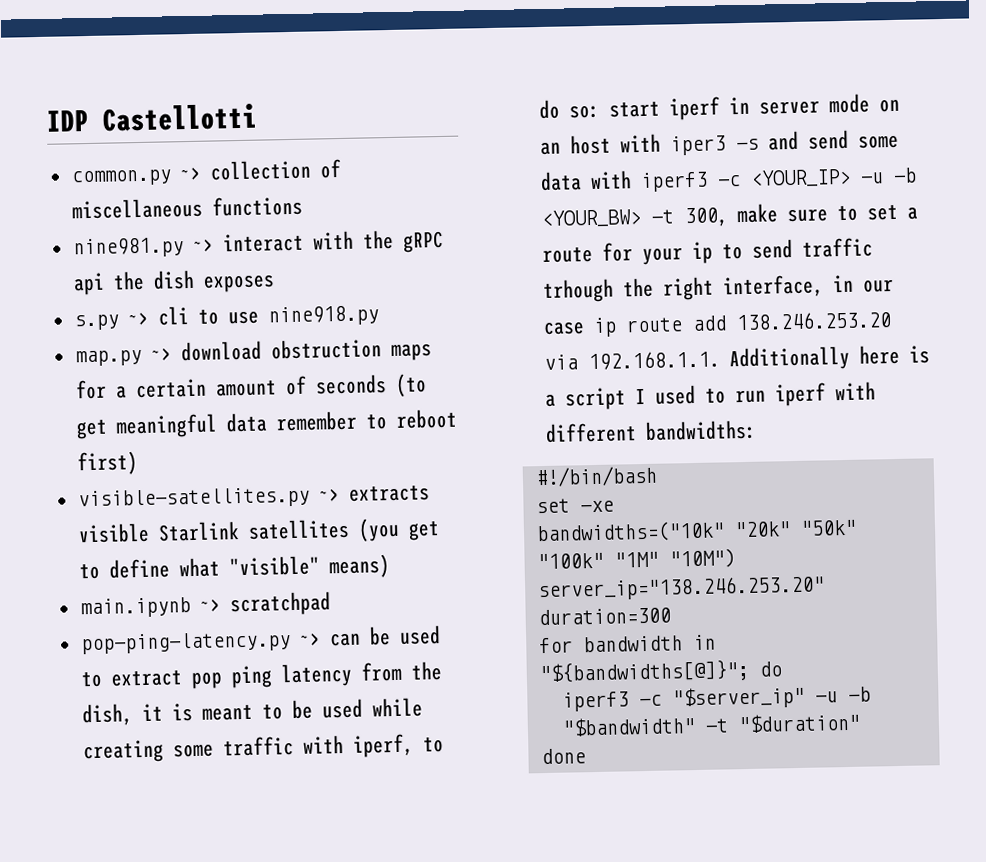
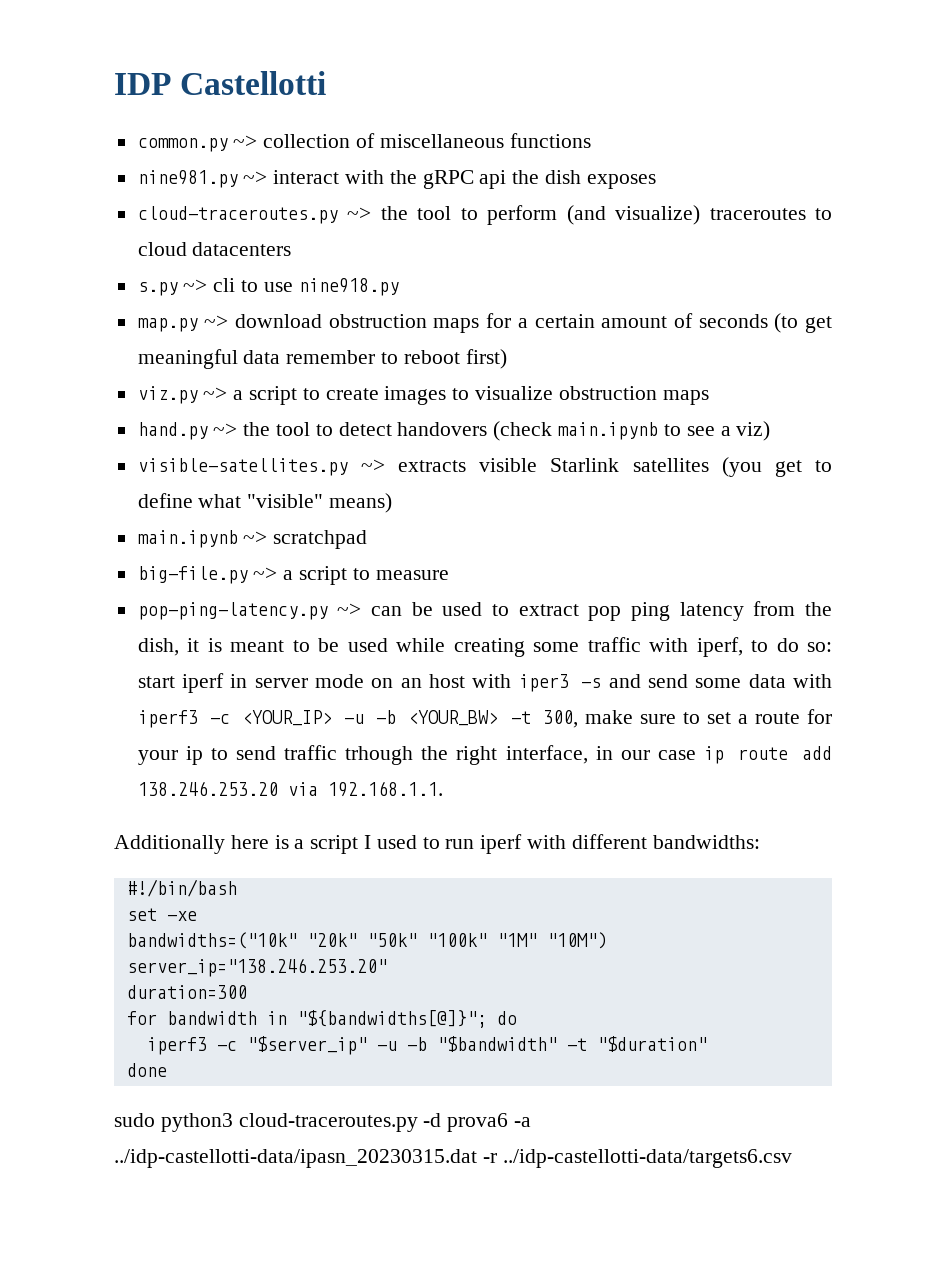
+ cloud-traceroutes.py ~> the tool to perform (and visualize) traceroutes to cloud datacenters
+ viz.py ~> a script to create images to visualize obstruction maps
+ hand.py ~> the tool to detect handovers (check main.ipynb to see a viz)
+ big-file.py ~> a script to measure
- start iperf in server mode on an host with iper3 -s and send some data with iperf3 -c <YOUR_IP> -u -b <YOUR_BW> -t 300, make sure to set a route for your ip to send traffic trhough the right interface, in our case ip route add 138.246.253.20 via 192.168.1.1. Additionally here is a script I used to run iperf with different bandwidths:
+ start iperf in server mode on an host with iper3 -s and send some data with iperf3 -c <YOUR_IP> -u -b <YOUR_BW> -t 300, make sure to set a route for your ip to send traffic trhough the right interface, in our case ip route add 138.246.253.20 via 192.168.1.1.
+ Additionally here is a script I used to run iperf with different bandwidths:
+ sudo python3 cloud-traceroutes.py -d prova6 -a ../idp-castellotti-data/ipasn_20230315.dat -r ../idp-castellotti-data/targets6.csv

